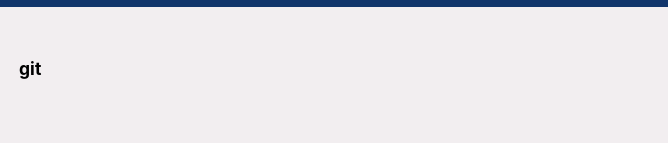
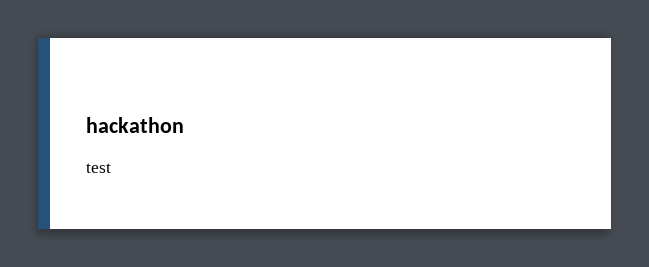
- git
+ hackathon
+ test

